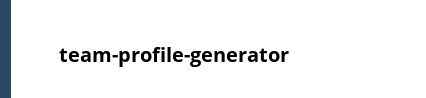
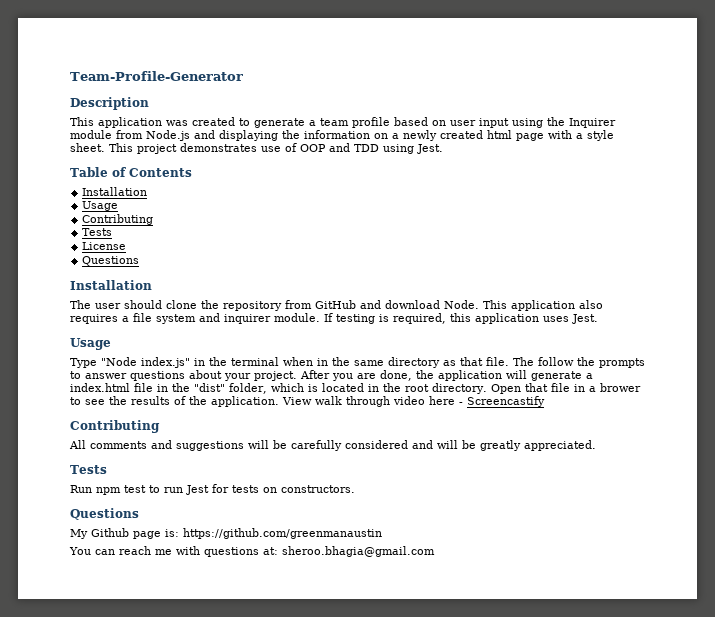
- team-profile-generator
+ Team-Profile-Generator
+ Description
+ This application was created to generate a team profile based on user input using the Inquirer module from Node.js and displaying the information on a newly created html page with a style sheet. This project demonstrates use of OOP and TDD using Jest.
+ Table of Contents
+ Installation
+ Usage
+ Contributing
+ Tests
+ License
+ Questions
+ Installation
+ The user should clone the repository from GitHub and download Node. This application also requires a file system and inquirer module. If testing is required, this application uses Jest.
+ Usage
+ Type "Node index.js" in the terminal when in the same directory as that file. The follow the prompts to answer questions about your project. After you are done, the application will generate a index.html file in the "dist" folder, which is located in the root directory. Open that file in a brower to see the results of the application. View walk through video here - Screencastify
+ Contributing
+ All comments and suggestions will be carefully considered and will be greatly appreciated.
+ Tests
+ Run npm test to run Jest for tests on constructors.
+ Questions
+ My Github page is: https://github.com/greenmanaustin
+ You can reach me with questions at: sheroo.bhagia@gmail.com

